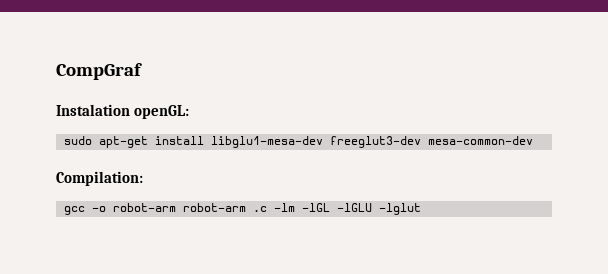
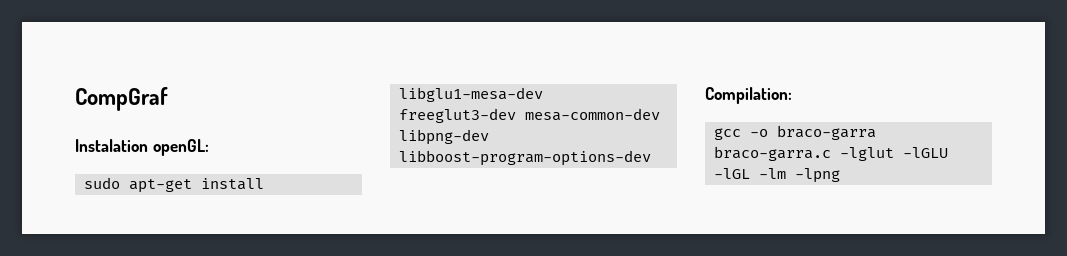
- sudo apt-get install libglu1-mesa-dev freeglut3-dev mesa-common-dev
+ sudo apt-get install libglu1-mesa-dev freeglut3-dev mesa-common-dev libpng-dev libboost-program-options-dev
- gcc -o robot-arm robot-arm .c -lm -lGL -lGLU -lglut
+ gcc -o braco-garra braco-garra.c -lglut -lGLU -lGL -lm -lpng

